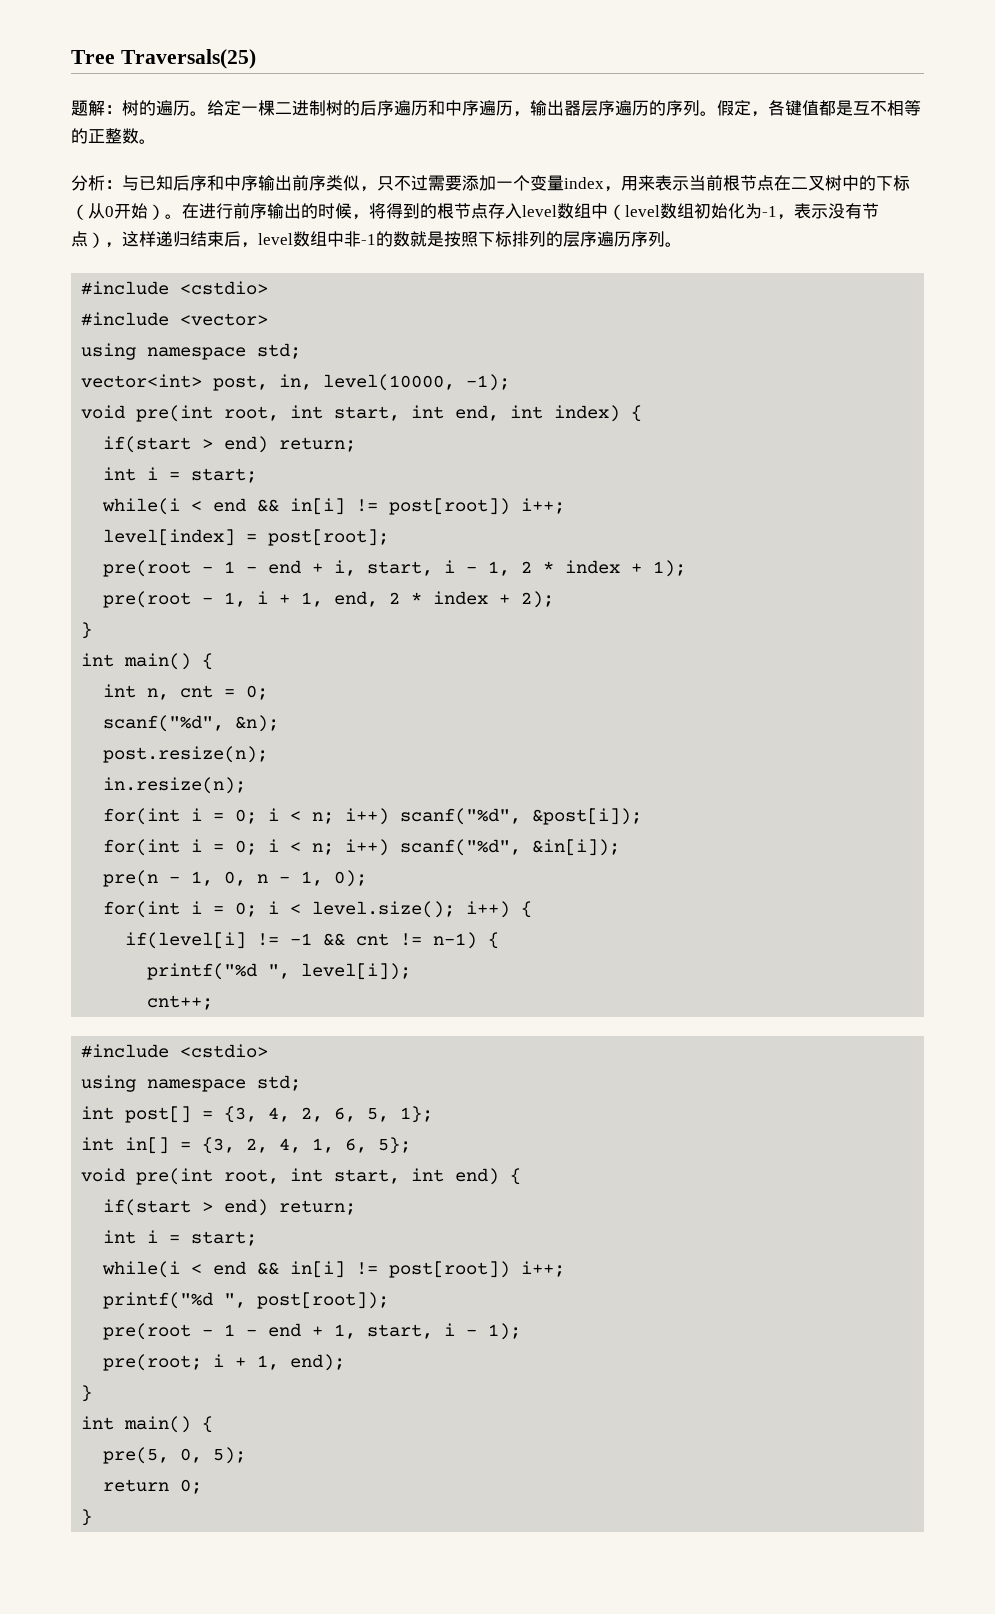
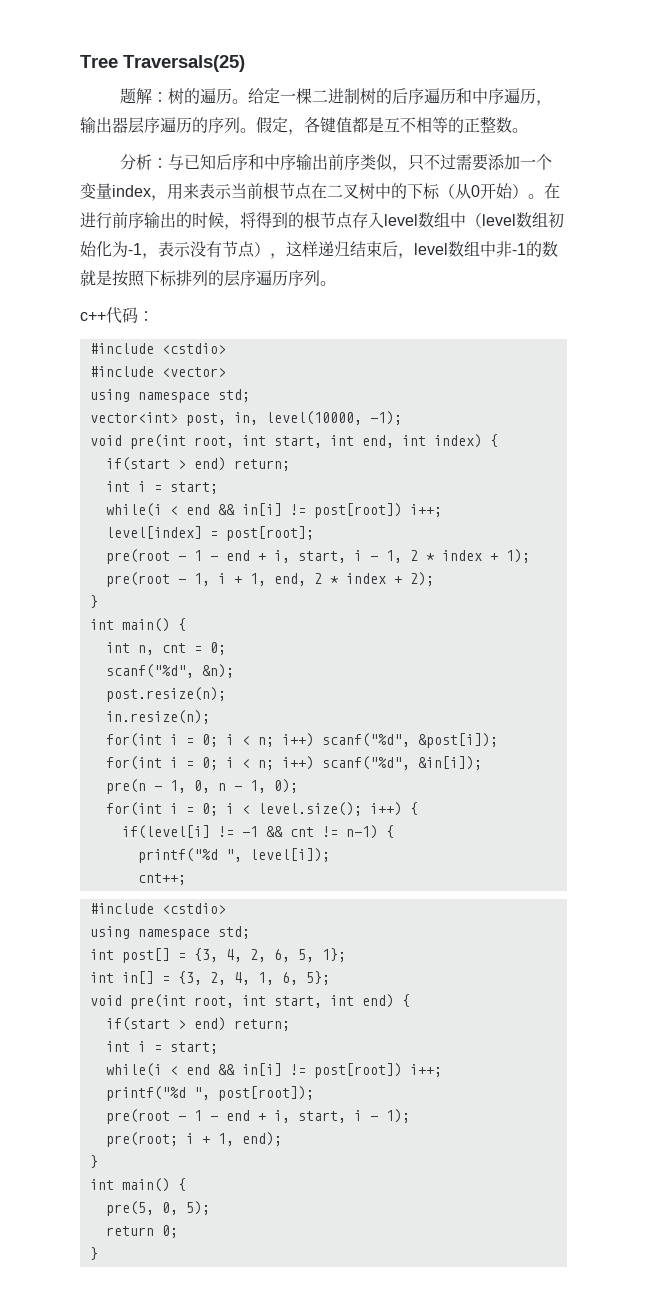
+ c++代码：
- pre(root - 1 - end + 1, start, i - 1);
+ pre(root - 1 - end + i, start, i - 1);

